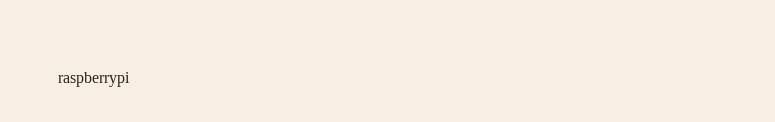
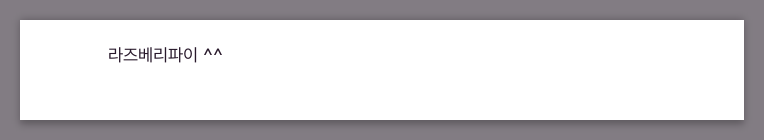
- raspberrypi
+ 라즈베리파이 ^^

